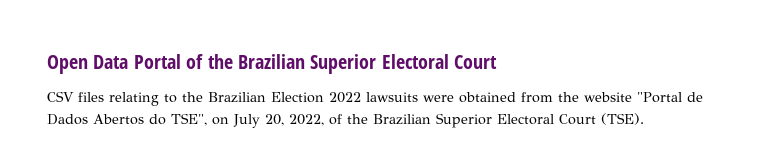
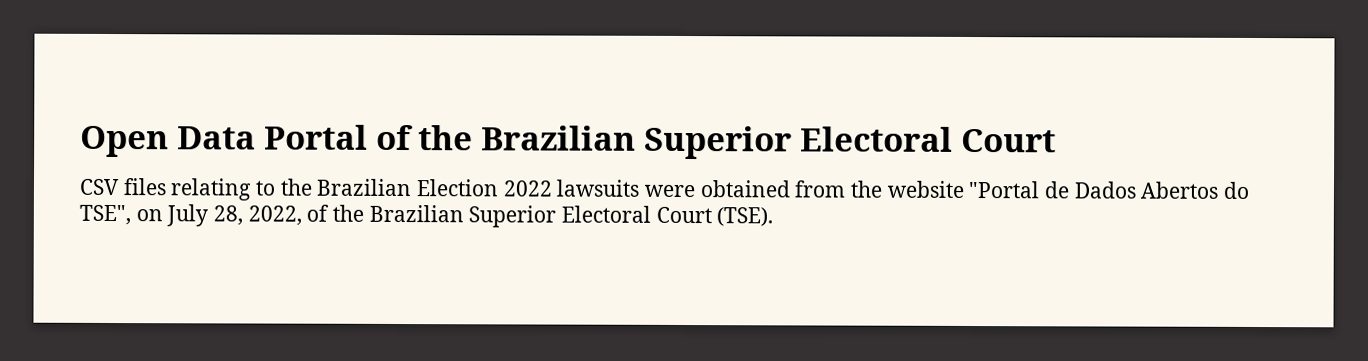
- CSV files relating to the Brazilian Election 2022 lawsuits were obtained from the website "Portal de Dados Abertos do TSE", on July 20, 2022, of the Brazilian Superior Electoral Court (TSE).
+ CSV files relating to the Brazilian Election 2022 lawsuits were obtained from the website "Portal de Dados Abertos do TSE", on July 28, 2022, of the Brazilian Superior Electoral Court (TSE).

